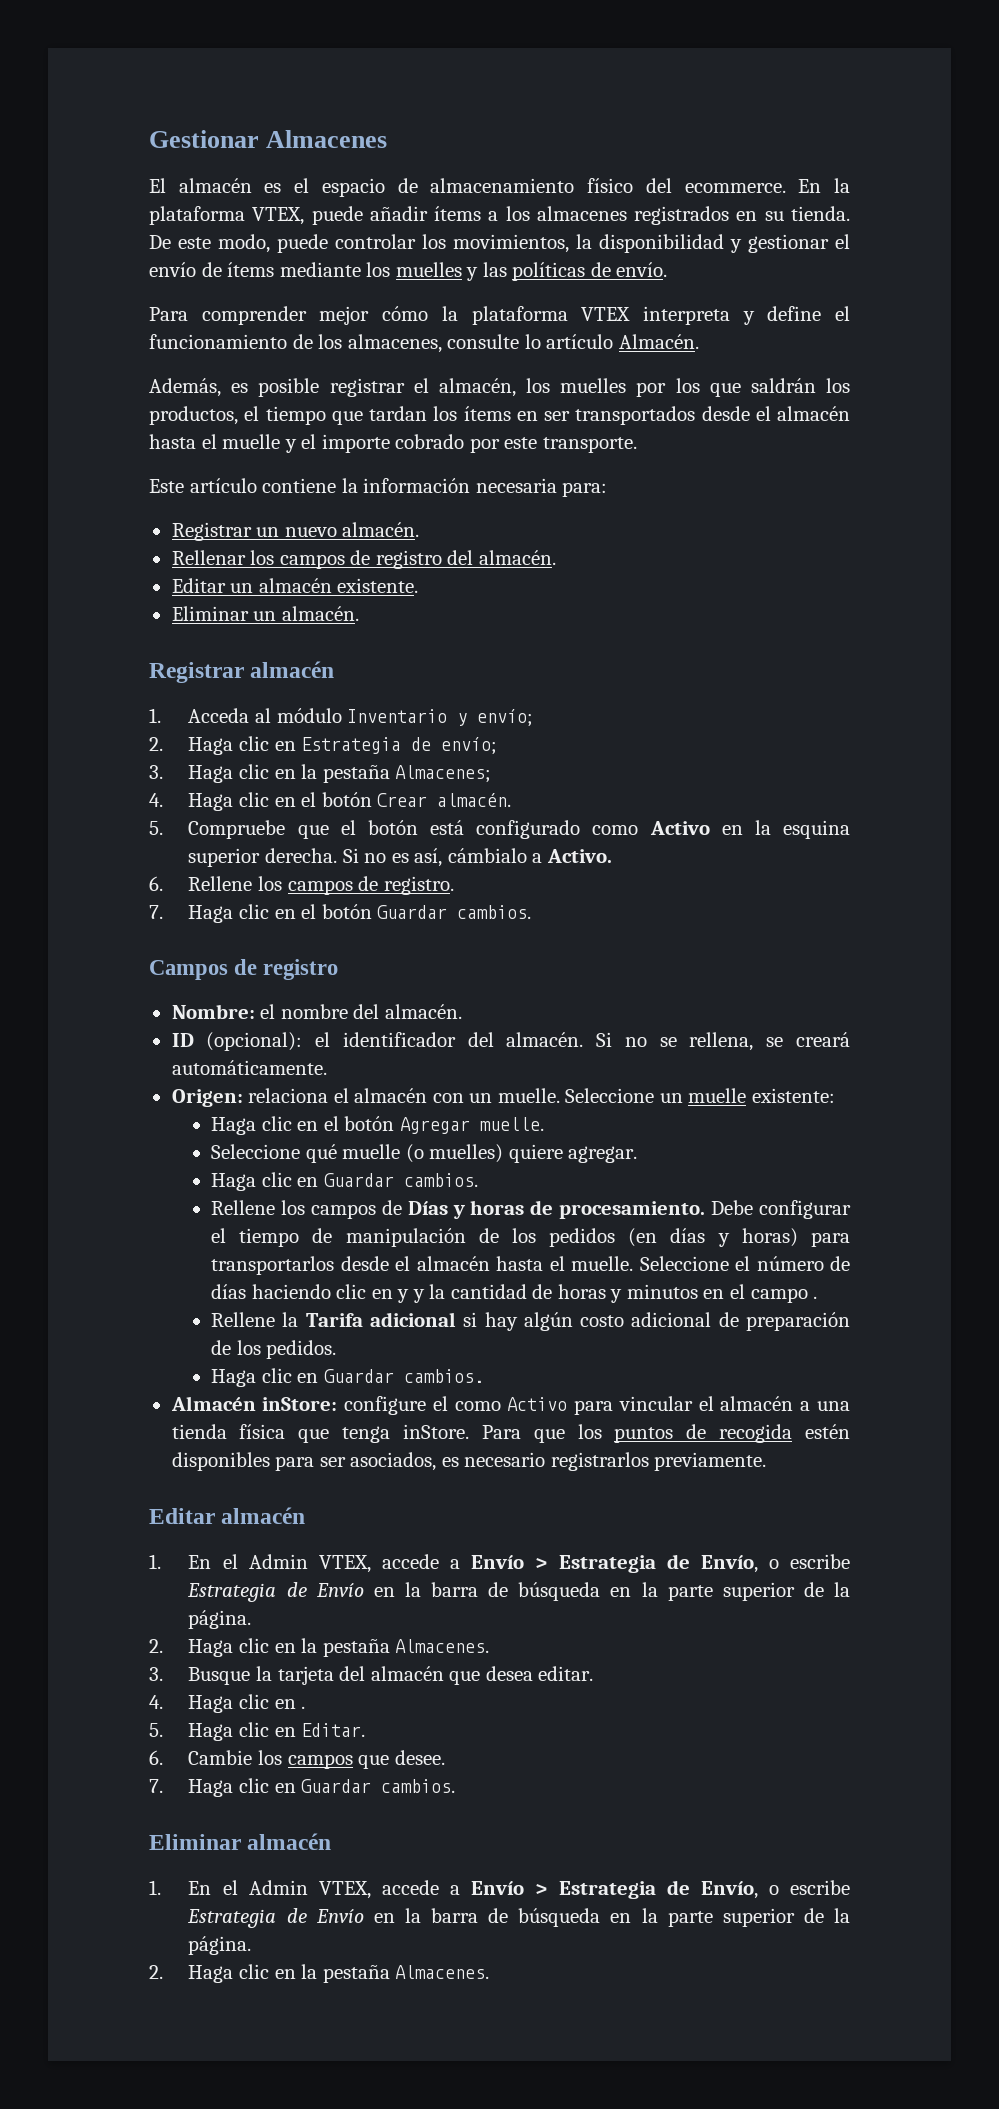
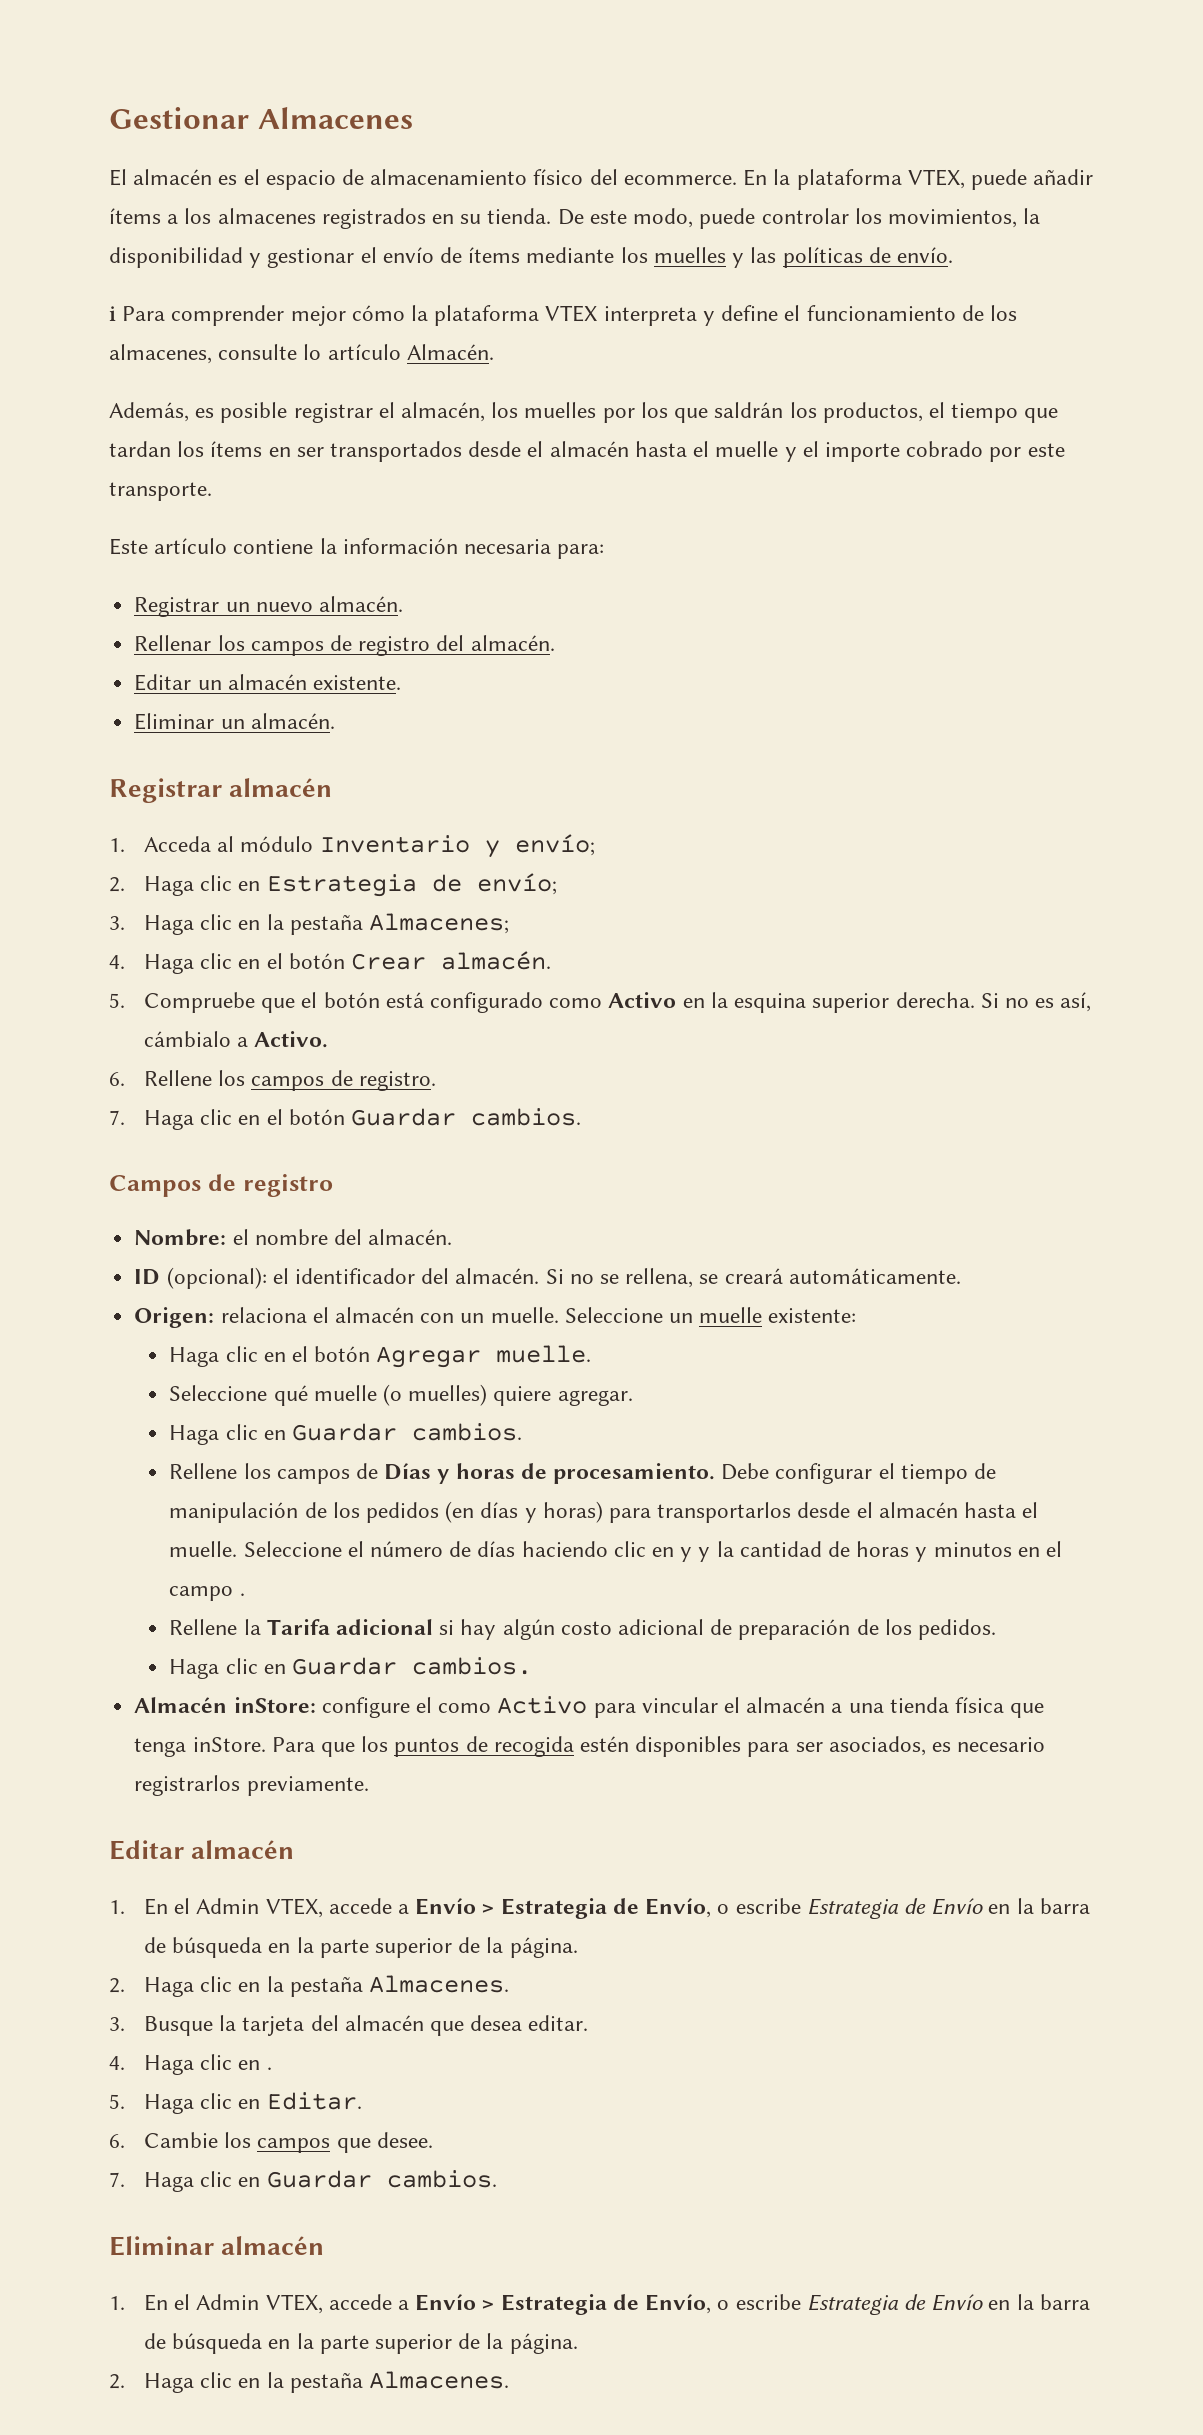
- Para comprender mejor cómo la plataforma VTEX interpreta y define el funcionamiento de los almacenes, consulte lo artículo Almacén.
+ ℹ Para comprender mejor cómo la plataforma VTEX interpreta y define el funcionamiento de los almacenes, consulte lo artículo Almacén.

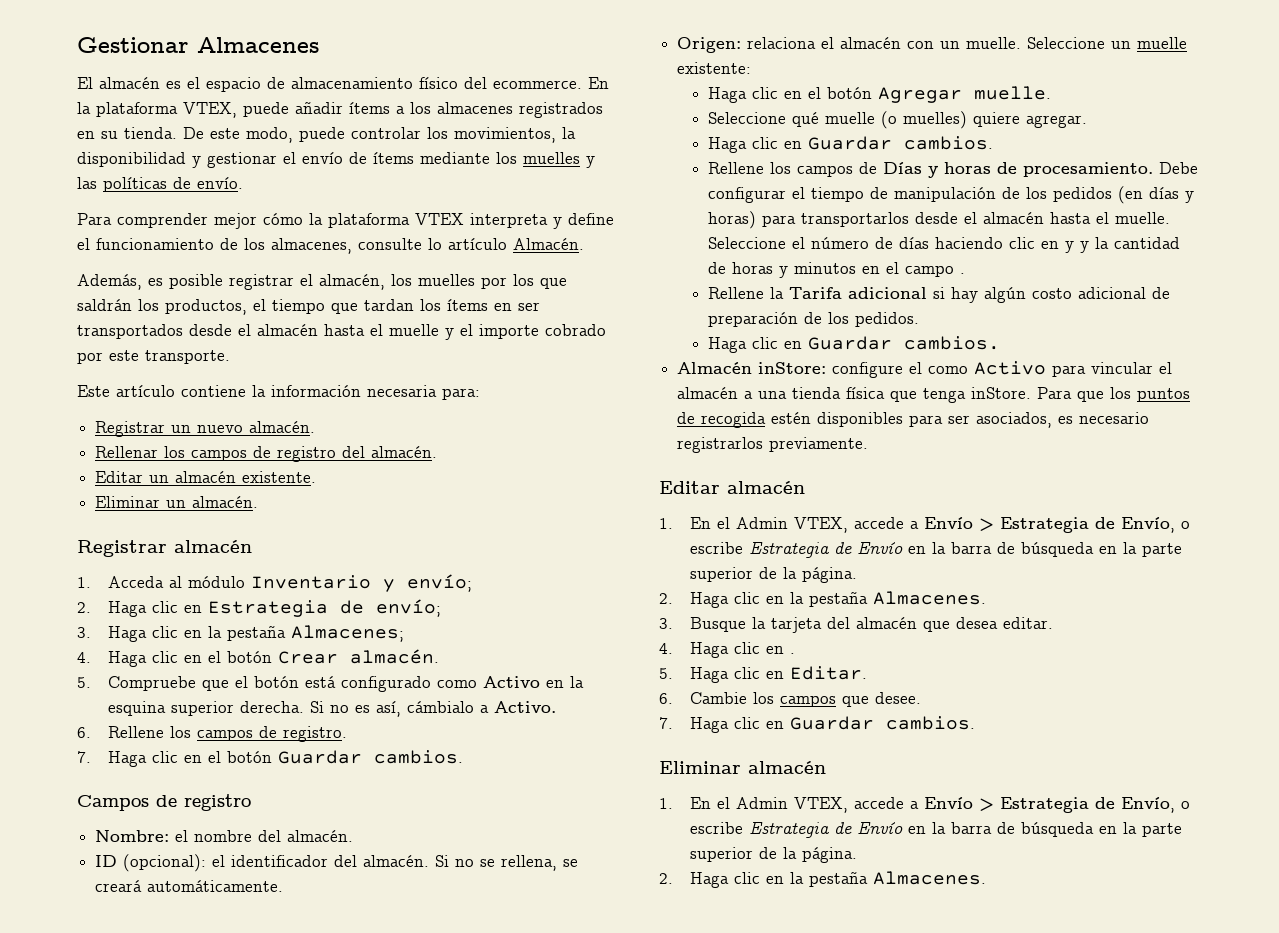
- ℹ Para comprender mejor cómo la plataforma VTEX interpreta y define el funcionamiento de los almacenes, consulte lo artículo Almacén.
+ Para comprender mejor cómo la plataforma VTEX interpreta y define el funcionamiento de los almacenes, consulte lo artículo Almacén.

